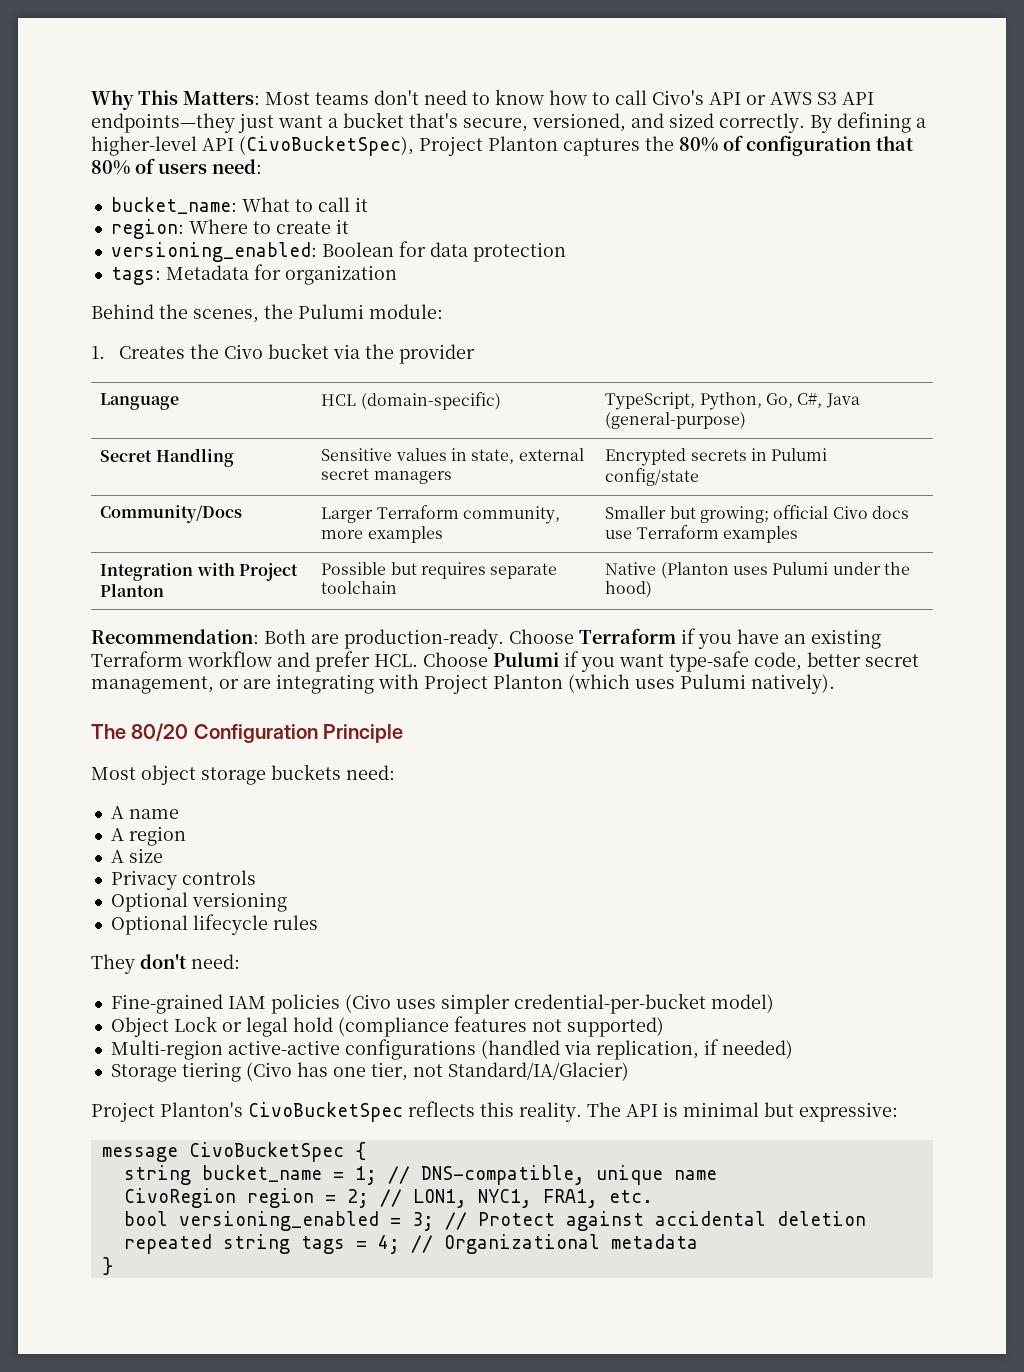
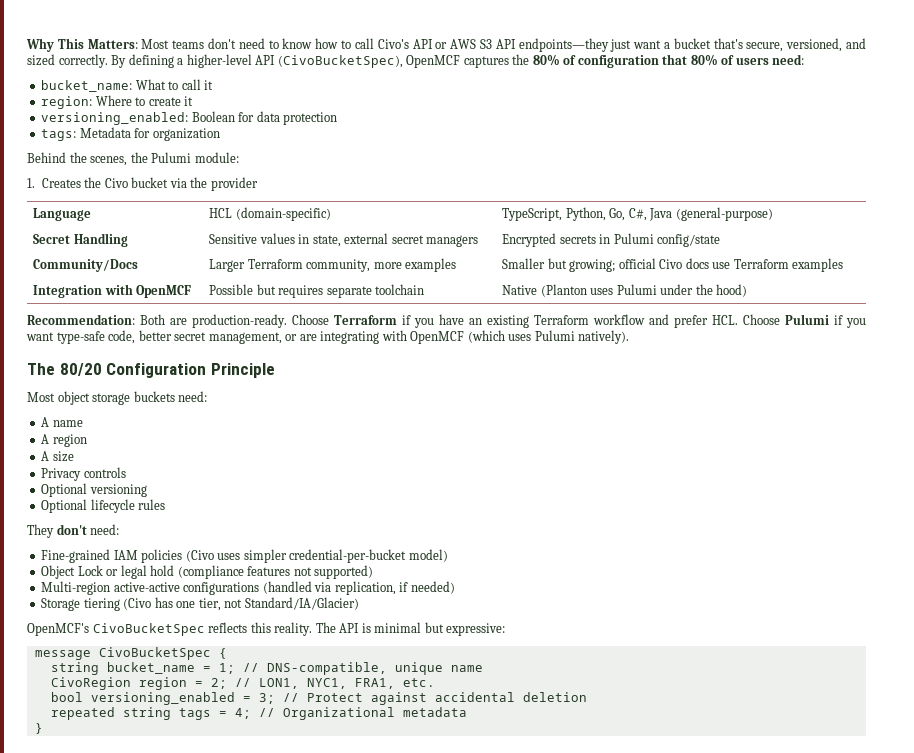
- By defining a higher-level API (CivoBucketSpec), Project Planton captures the 80% of configuration that 80% of users need:
+ By defining a higher-level API (CivoBucketSpec), OpenMCF captures the 80% of configuration that 80% of users need:
- Integration with Project Planton | Possible but requires separate toolchain | Native (Planton uses Pulumi under the hood)
+ Integration with OpenMCF | Possible but requires separate toolchain | Native (Planton uses Pulumi under the hood)
- Choose Terraform if you have an existing Terraform workflow and prefer HCL. Choose Pulumi if you want type-safe code, better secret management, or are integrating with Project Planton (which uses Pulumi natively).
+ Choose Terraform if you have an existing Terraform workflow and prefer HCL. Choose Pulumi if you want type-safe code, better secret management, or are integrating with OpenMCF (which uses Pulumi natively).
- Project Planton's CivoBucketSpec reflects this reality.
+ OpenMCF's CivoBucketSpec reflects this reality.

